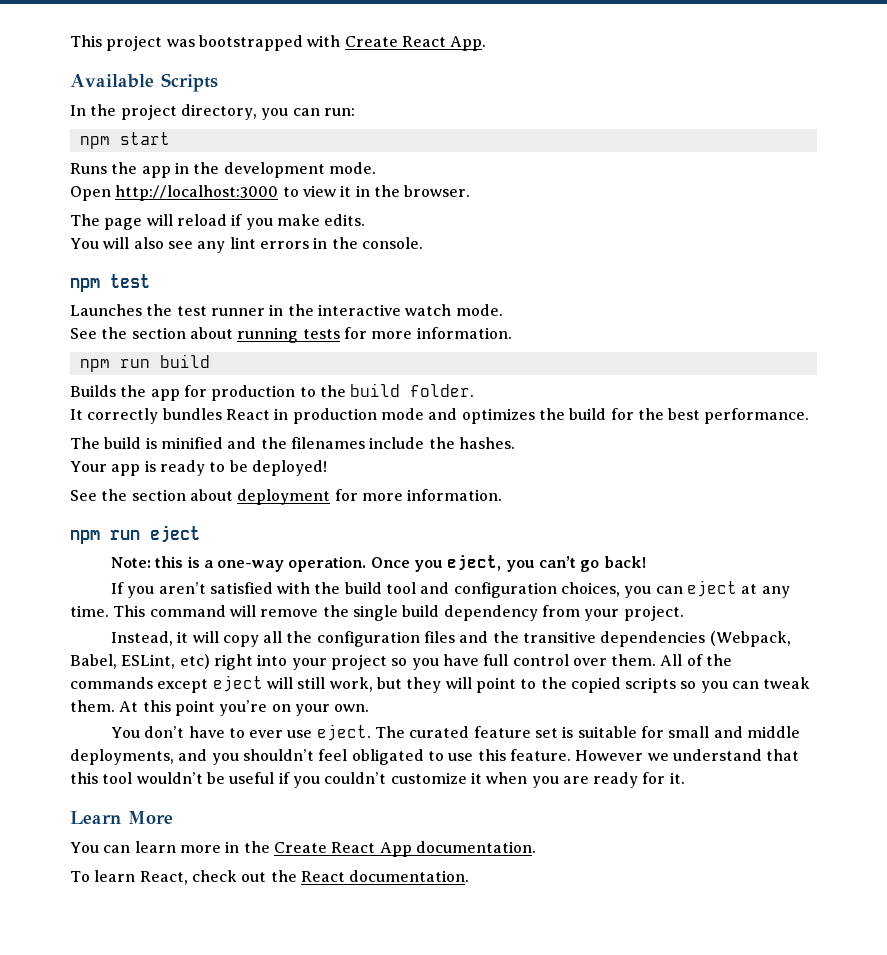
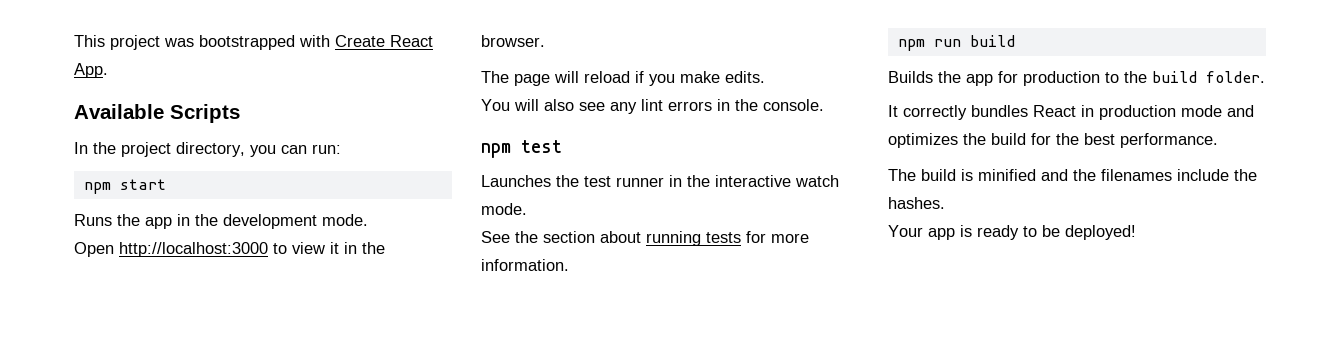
- See the section about deployment for more information.
- npm run eject
- Note: this is a one-way operation. Once you eject, you can’t go back!
- If you aren’t satisfied with the build tool and configuration choices, you can eject at any time. This command will remove the single build dependency from your project.
- Instead, it will copy all the configuration files and the transitive dependencies (Webpack, Babel, ESLint, etc) right into your project so you have full control over them. All of the commands except eject will still work, but they will point to the copied scripts so you can tweak them. At this point you’re on your own.
- You don’t have to ever use eject. The curated feature set is suitable for small and middle deployments, and you shouldn’t feel obligated to use this feature. However we understand that this tool wouldn’t be useful if you couldn’t customize it when you are ready for it.
- Learn More
- You can learn more in the Create React App documentation.
- To learn React, check out the React documentation.

